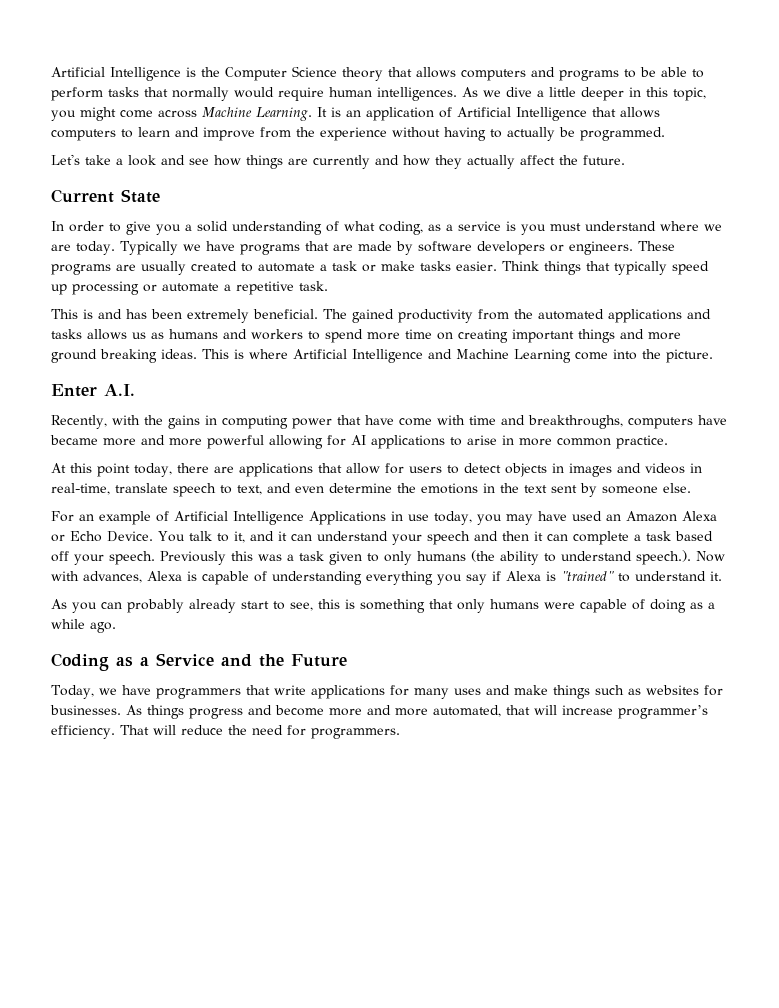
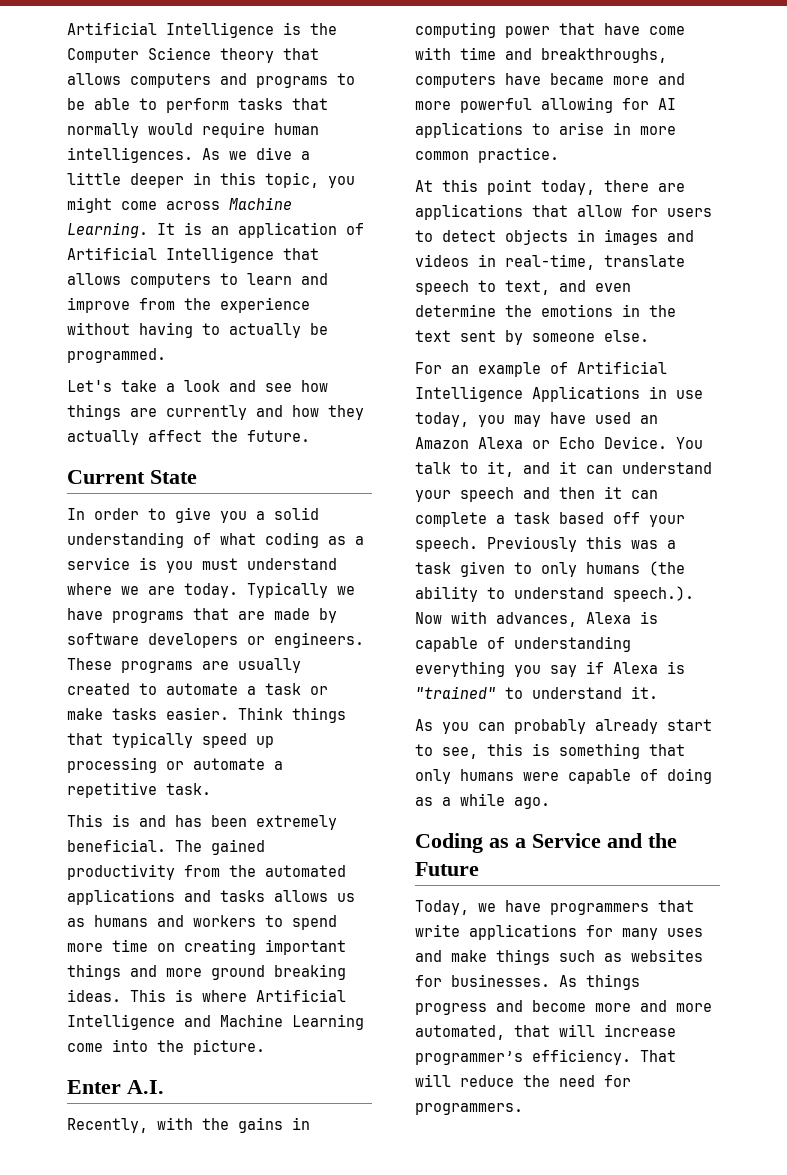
- In order to give you a solid understanding of what coding, as a service is you must understand where we are today.
+ In order to give you a solid understanding of what coding as a service is you must understand where we are today.

